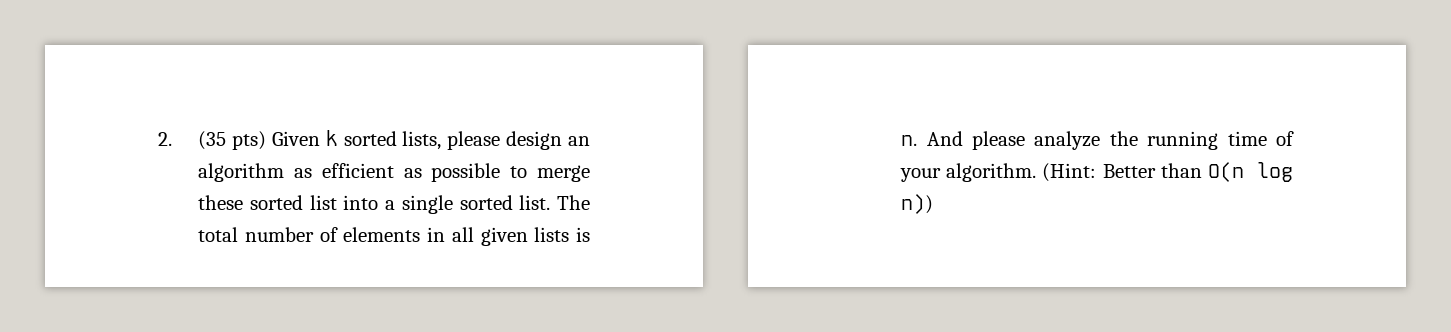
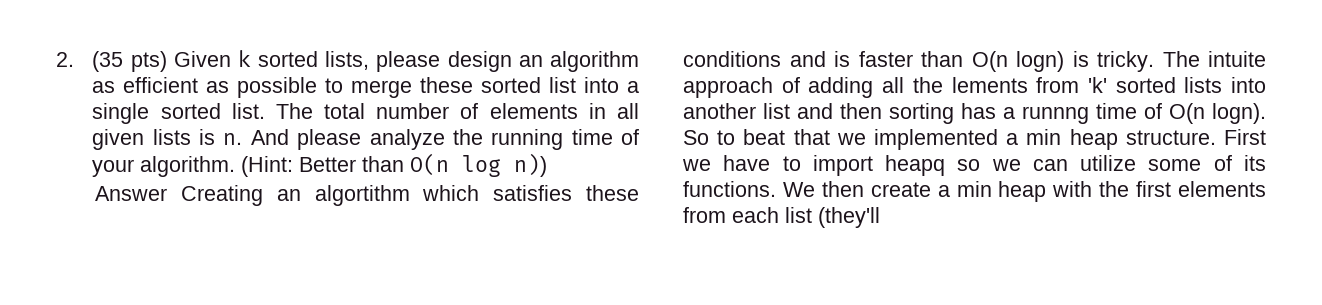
+ Answer Creating an algortithm which satisfies these conditions and is faster than O(n logn) is tricky. The intuite approach of adding all the lements from 'k' sorted lists into another list and then sorting has a runnng time of O(n logn). So to beat that we implemented a min heap structure. First we have to import heapq so we can utilize some of its functions. We then create a min heap with the first elements from each list (they'll

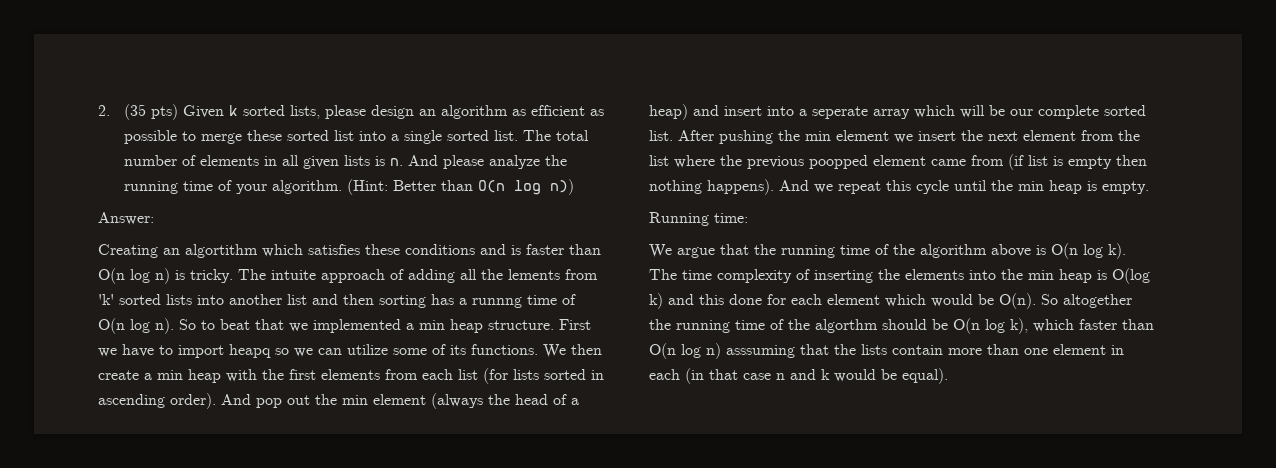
- Answer Creating an algortithm which satisfies these conditions and is faster than O(n logn) is tricky.
+ Answer:
+ Creating an algortithm which satisfies these conditions and is faster than O(n log n) is tricky.
- The intuite approach of adding all the lements from 'k' sorted lists into another list and then sorting has a runnng time of O(n logn).
+ The intuite approach of adding all the lements from 'k' sorted lists into another list and then sorting has a runnng time of O(n log n).
- We then create a min heap with the first elements from each list (they'll
+ We then create a min heap with the first elements from each list (for lists sorted in ascending order). And pop out the min element (always the head of a heap) and insert into a seperate array which will be our complete sorted list. After pushing the min element we insert the next element from the list where the previous poopped element came from (if list is empty then nothing happens). And we repeat this cycle until the min heap is empty.
+ Running time:
+ We argue that the running time of the algorithm above is O(n log k). The time complexity of inserting the elements into the min heap is O(log k) and this done for each element which would be O(n). So altogether the running time of the algorthm should be O(n log k), which faster than O(n log n) asssuming that the lists contain more than one element in each (in that case n and k would be equal).

